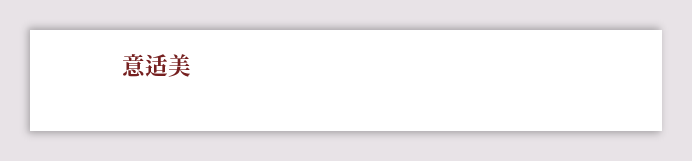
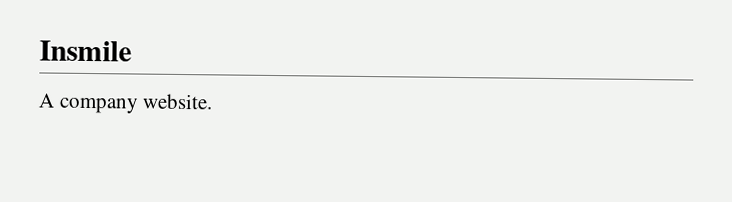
- 意适美
+ Insmile
+ A company website.

